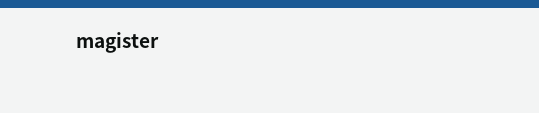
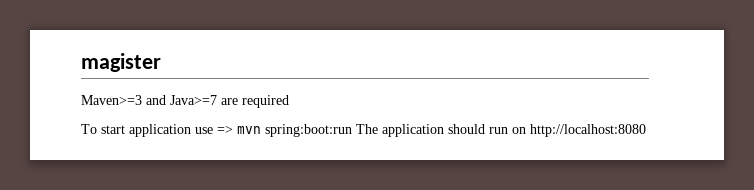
+ Maven>=3 and Java>=7 are required
+ To start application use => mvn spring:boot:run The application should run on http://localhost:8080

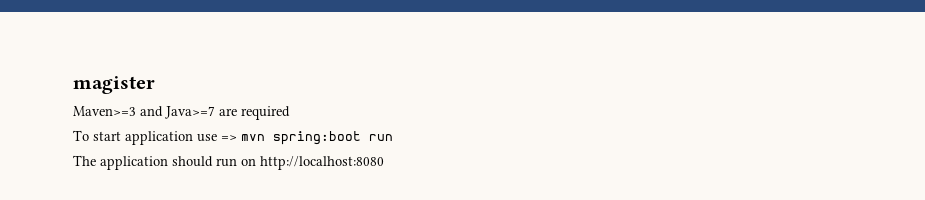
- To start application use => mvn spring:boot:run The application should run on http://localhost:8080
+ To start application use => mvn spring:boot run
+ The application should run on http://localhost:8080

